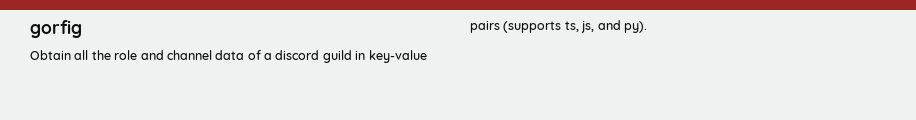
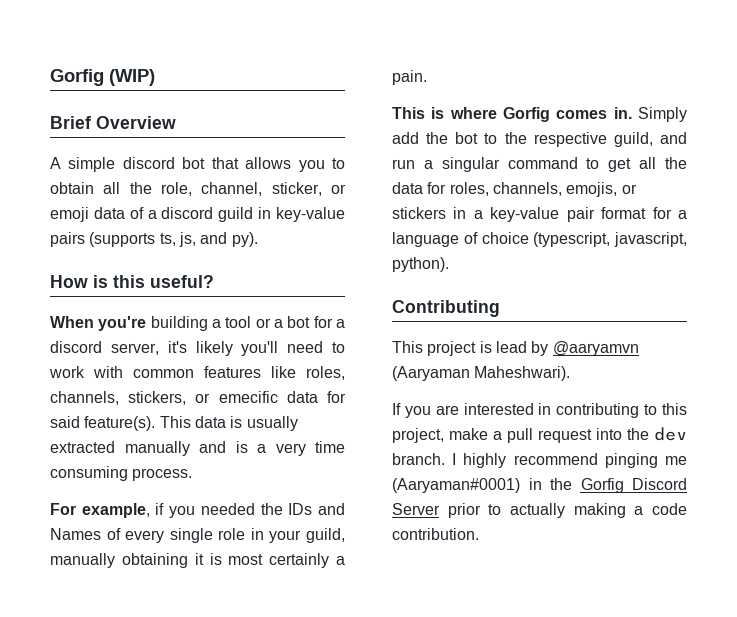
- gorfig
- Obtain all the role and channel data of a discord guild in key-value pairs (supports ts, js, and py).
+ Gorfig (WIP)
+ Brief Overview
+ A simple discord bot that allows you to obtain all the role, channel, sticker, or emoji data of a discord guild in key-value pairs (supports ts, js, and py).
+ How is this useful?
+ When you're building a tool or a bot for a discord server, it's likely you'll need to work with common features like roles, channels, stickers, or emecific data for said feature(s). This data is usually extracted manually and is a very time consuming process.
+ For example, if you needed the IDs and Names of every single role in your guild, manually obtaining it is most certainly a pain.
+ This is where Gorfig comes in. Simply add the bot to the respective guild, and run a singular command to get all the data for roles, channels, emojis, or stickers in a key-value pair format for a language of choice (typescript, javascript, python).
+ Contributing
+ This project is lead by @aaryamvn (Aaryaman Maheshwari).
+ If you are interested in contributing to this project, make a pull request into the dev branch. I highly recommend pinging me (Aaryaman#0001) in the Gorfig Discord Server prior to actually making a code contribution.

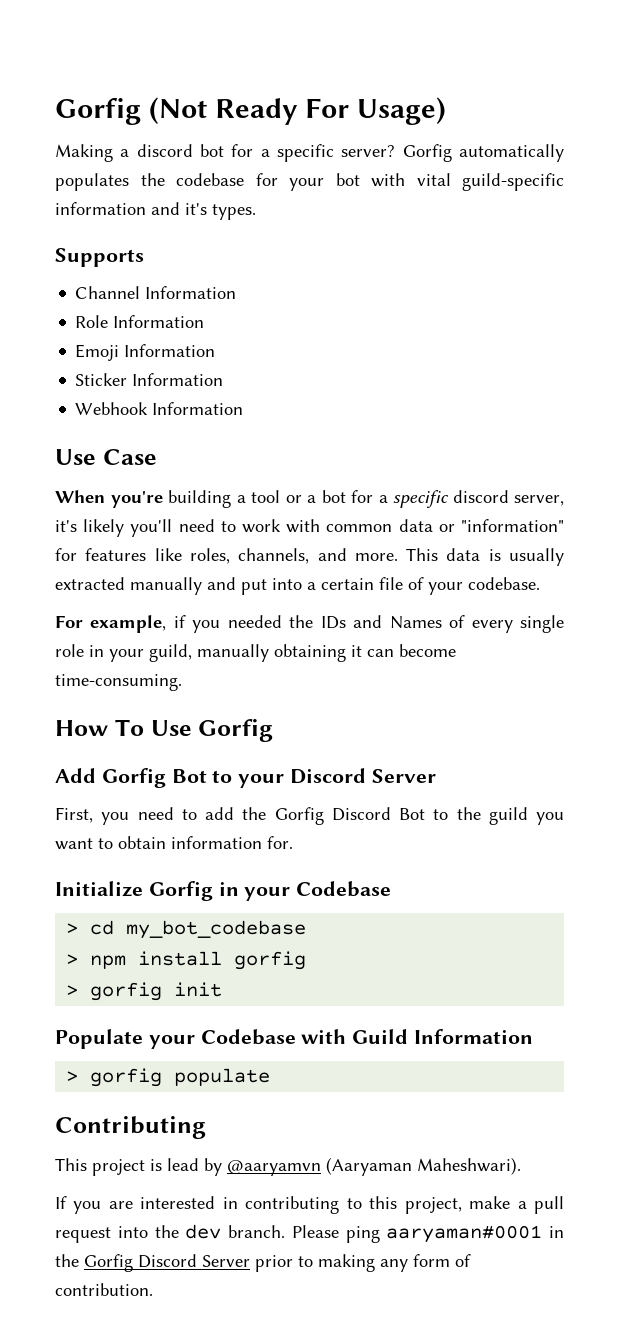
- Gorfig (WIP)
- Brief Overview
- A simple discord bot that allows you to obtain all the role, channel, sticker, or emoji data of a discord guild in key-value pairs (supports ts, js, and py).
- How is this useful?
+ Gorfig (Not Ready For Usage)
+ Making a discord bot for a specific server? Gorfig automatically populates the codebase for your bot with vital guild-specific information and it's types.
+ Supports
+ Channel Information
+ Role Information
+ Emoji Information
+ Sticker Information
+ Webhook Information
+ Use Case
- When you're building a tool or a bot for a discord server, it's likely you'll need to work with common features like roles, channels, stickers, or emecific data for said feature(s).
+ When you're building a tool or a bot for a specific discord server, it's likely you'll need to work with common data or "information" for features like roles, channels, and more.
- This data is usually extracted manually and is a very time consuming process.
+ This data is usually extracted manually and put into a certain file of your codebase.
- For example, if you needed the IDs and Names of every single role in your guild, manually obtaining it is most certainly a pain.
- This is where Gorfig comes in. Simply add the bot to the respective guild, and run a singular command to get all the data for roles, channels, emojis, or stickers in a key-value pair format for a language of choice (typescript, javascript, python).
+ For example, if you needed the IDs and Names of every single role in your guild, manually obtaining it can become time-consuming.
+ How To Use Gorfig
+ Add Gorfig Bot to your Discord Server
+ First, you need to add the Gorfig Discord Bot to the guild you want to obtain information for.
+ Initialize Gorfig in your Codebase
+ > cd my_bot_codebase
+ > npm install gorfig
+ > gorfig init
+ Populate your Codebase with Guild Information
+ > gorfig populate
- I highly recommend pinging me (Aaryaman#0001) in the Gorfig Discord Server prior to actually making a code contribution.
+ Please ping aaryaman#0001 in the Gorfig Discord Server prior to making any form of contribution.

